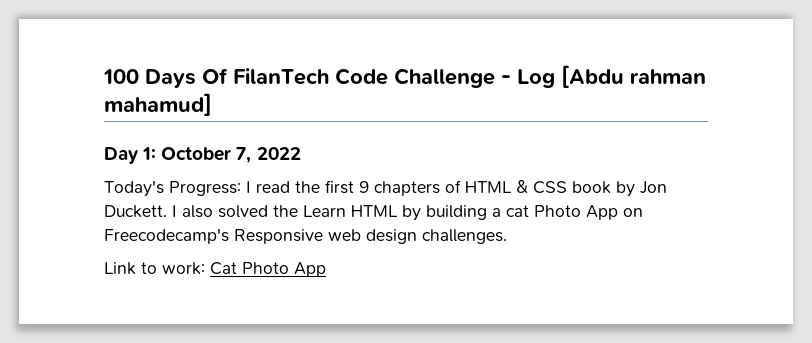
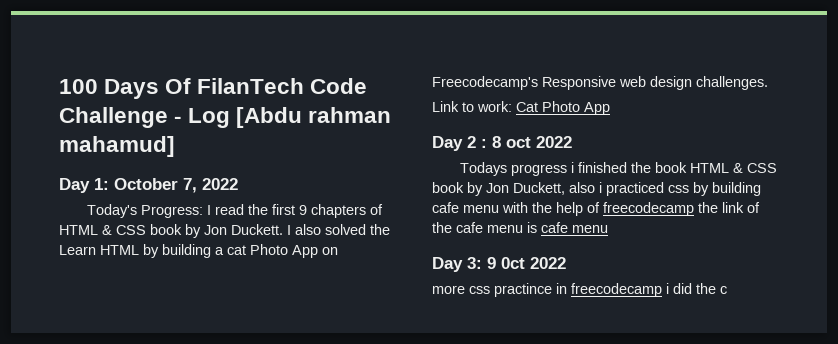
+ Day 2 : 8 oct 2022
+ Todays progress i finished the book HTML & CSS book by Jon Duckett, also i practiced css by building cafe menu with the help of freecodecamp the link of the cafe menu is cafe menu
+ Day 3: 9 0ct 2022
+ more css practince in freecodecamp i did the c

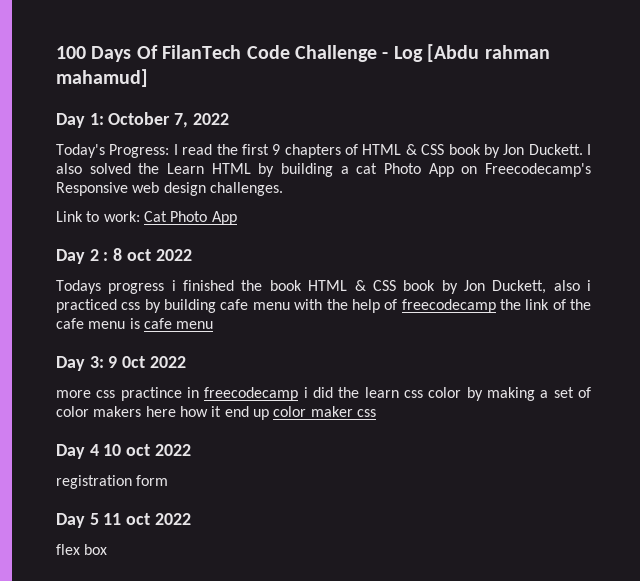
- more css practince in freecodecamp i did the c
+ more css practince in freecodecamp i did the learn css color by making a set of color makers here how it end up color maker css
+ Day 4 10 oct 2022
+ registration form
+ Day 5 11 oct 2022
+ flex box

